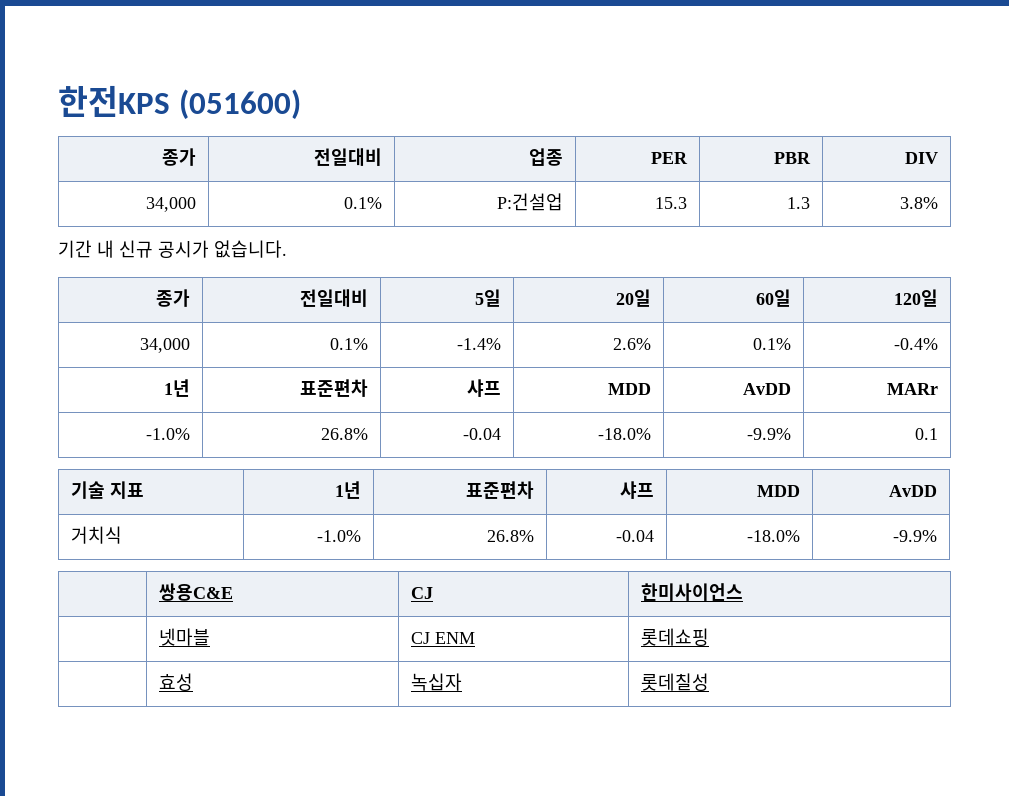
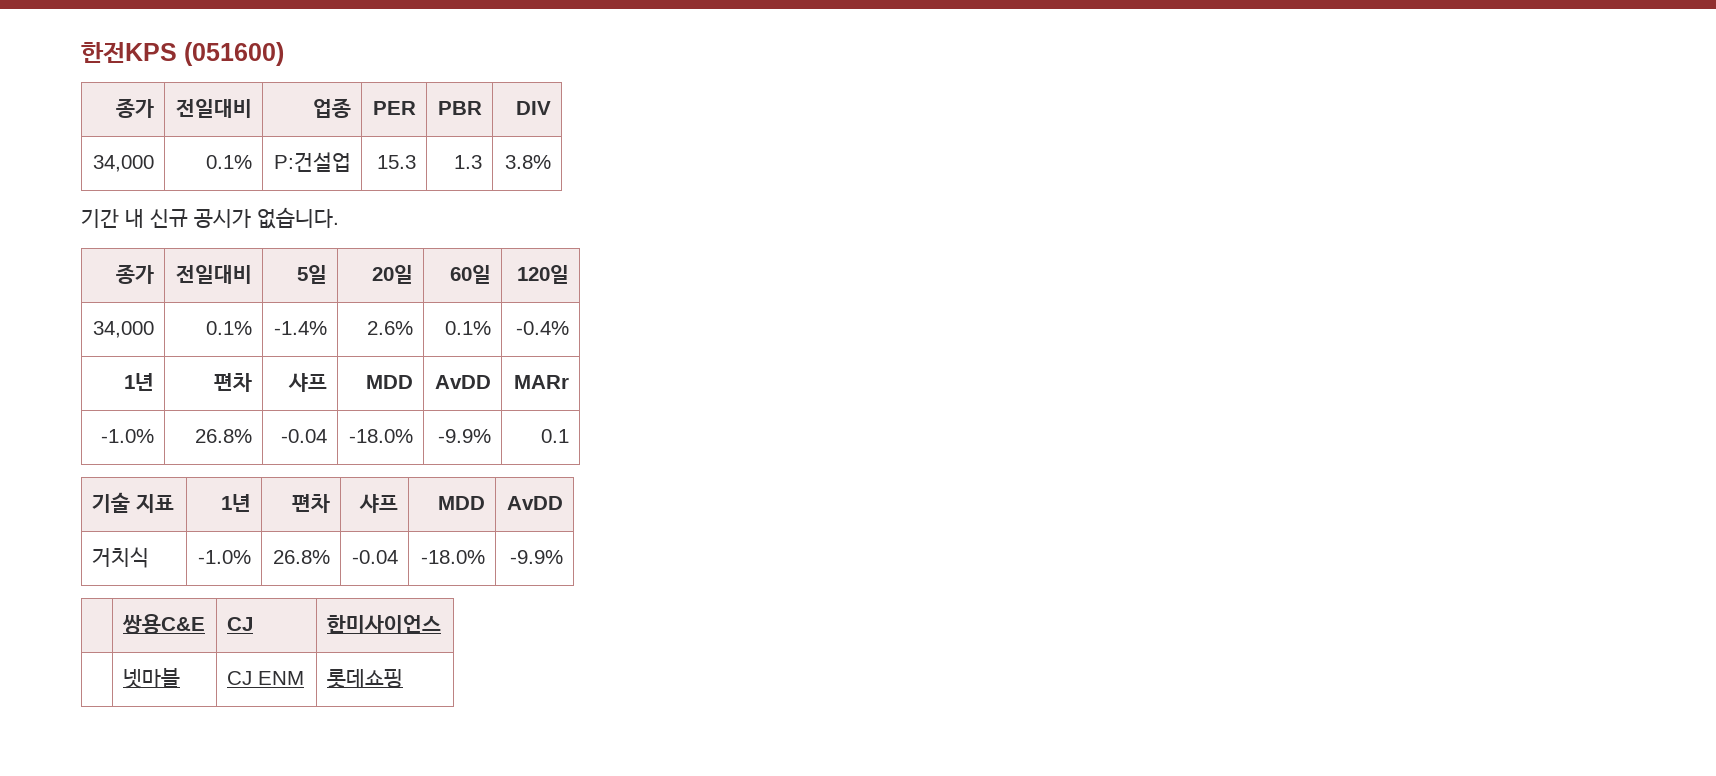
- 1년 | 표준편차 | 샤프 | MDD | AvDD | MARr
+ 1년 | 편차 | 샤프 | MDD | AvDD | MARr
- 기술 지표 | 1년 | 표준편차 | 샤프 | MDD | AvDD
+ 기술 지표 | 1년 | 편차 | 샤프 | MDD | AvDD
- | 효성 | 녹십자 | 롯데칠성

